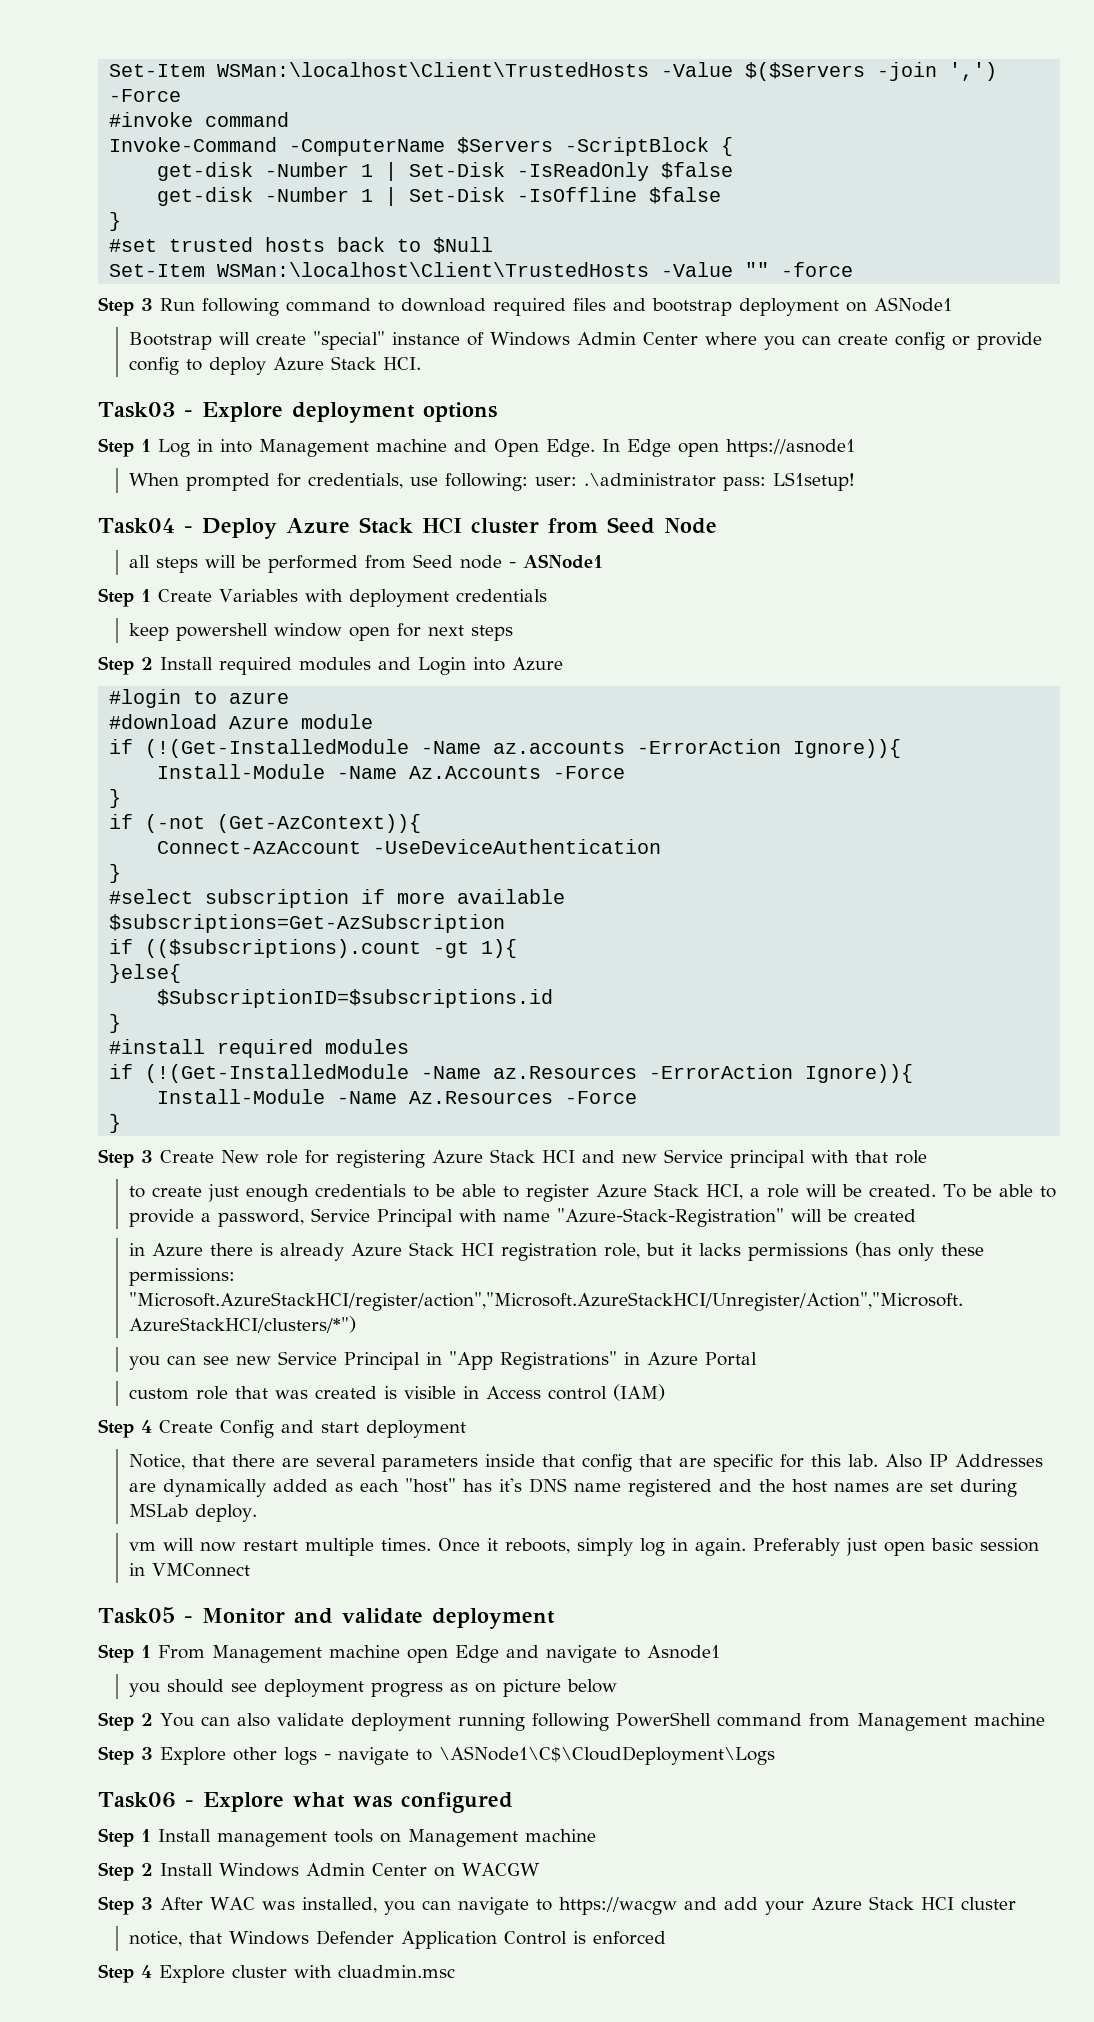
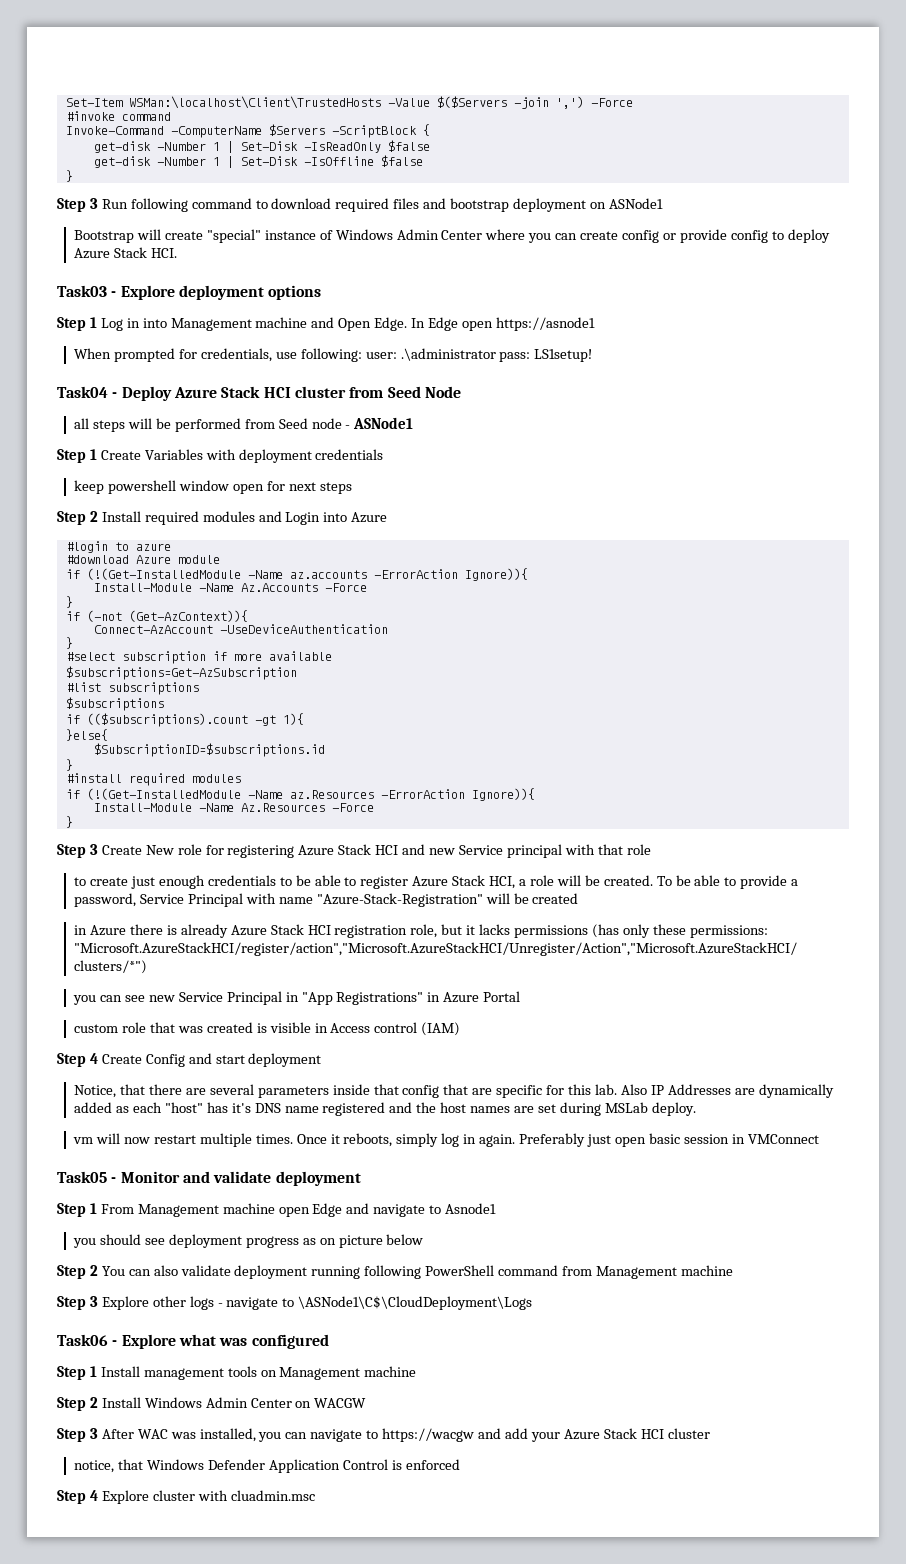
- #set trusted hosts back to $Null
- Set-Item WSMan:\localhost\Client\TrustedHosts -Value "" -force
+ #list subscriptions
+ $subscriptions

